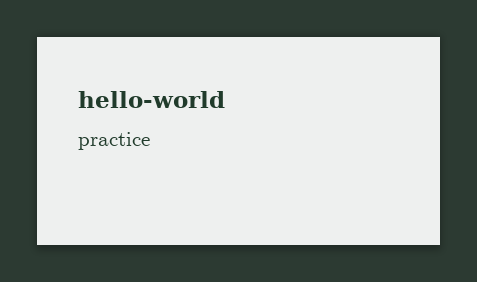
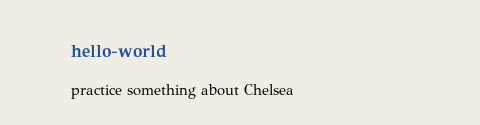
- practice
+ practice something about Chelsea

